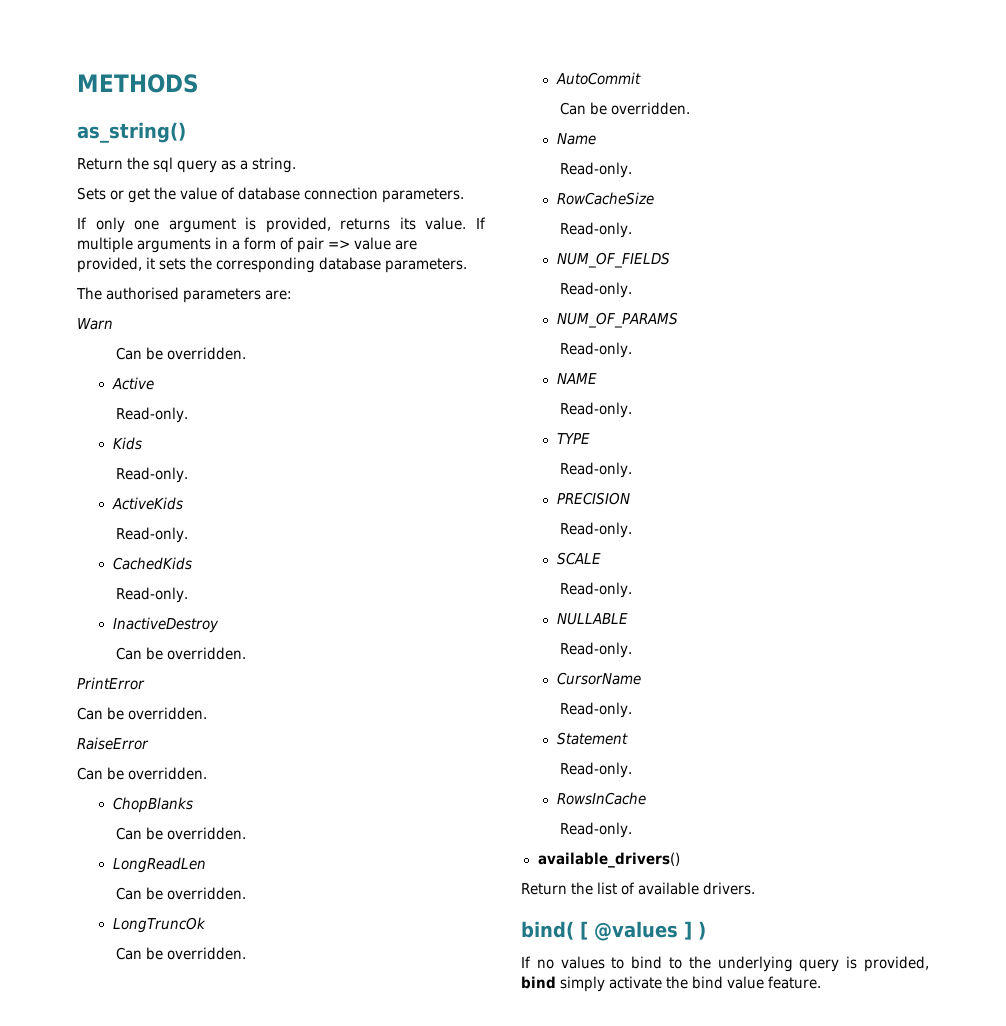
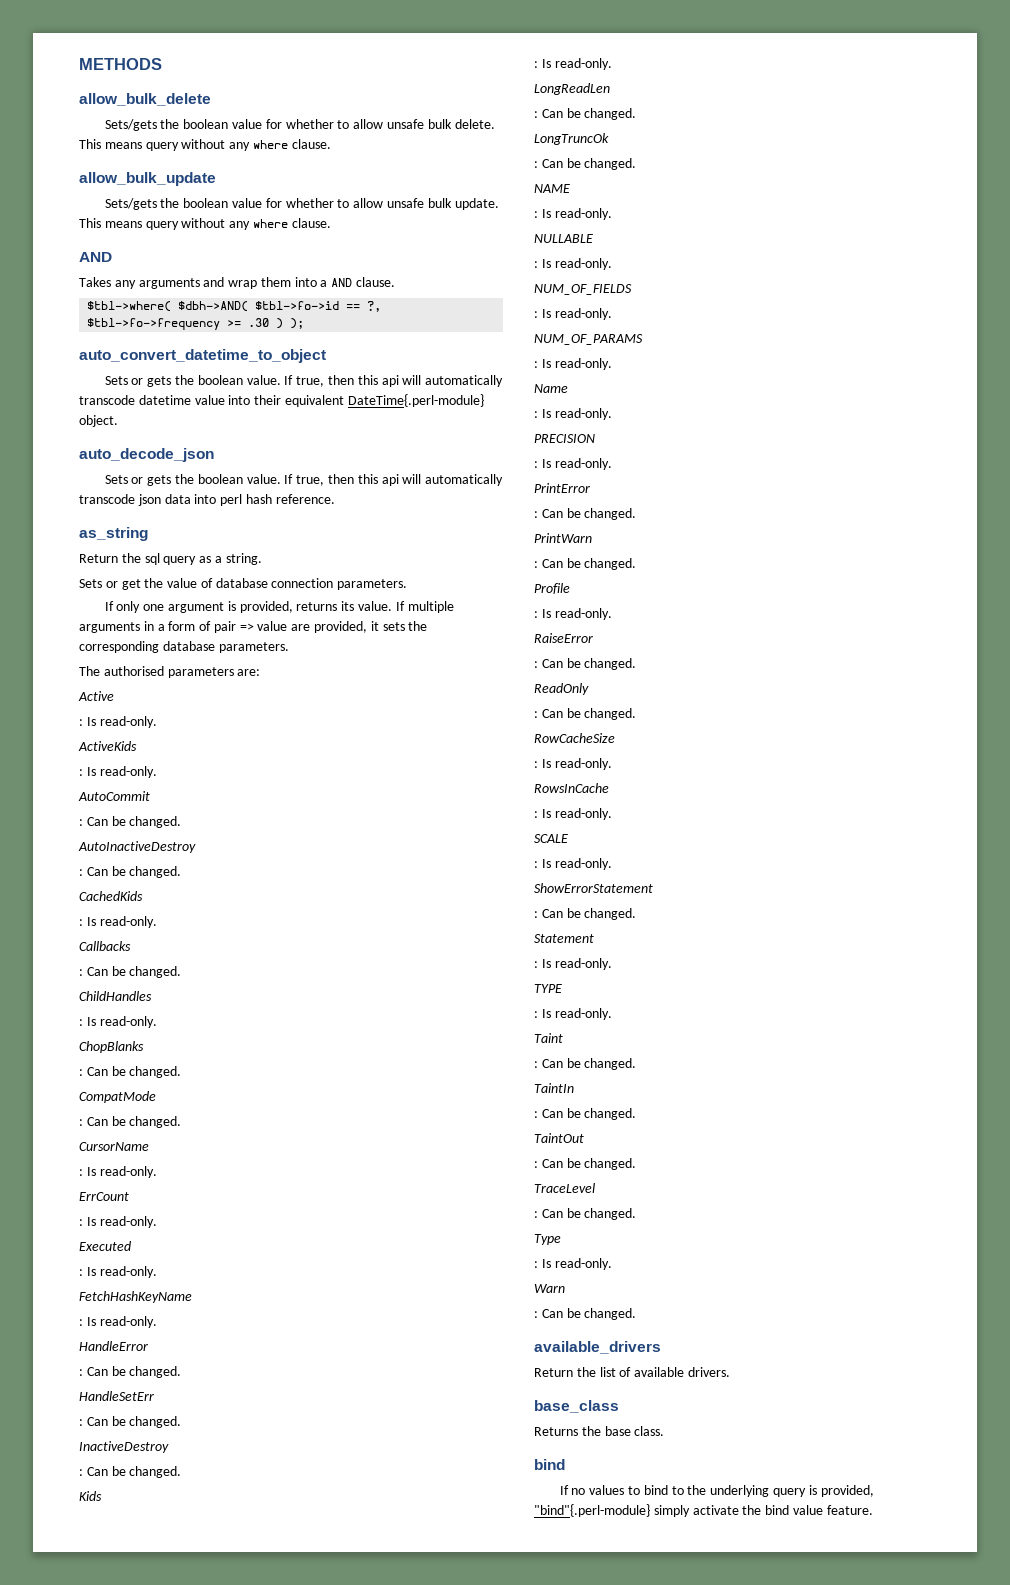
- as_string()
+ allow_bulk_delete
+ Sets/gets the boolean value for whether to allow unsafe bulk delete. This means query without any where clause.
+ allow_bulk_update
+ Sets/gets the boolean value for whether to allow unsafe bulk update. This means query without any where clause.
+ AND
+ Takes any arguments and wrap them into a AND clause.
+ $tbl->where( $dbh->AND( $tbl->fo->id == ?, $tbl->fo->frequency >= .30 ) );
+ auto_convert_datetime_to_object
+ Sets or gets the boolean value. If true, then this api will automatically transcode datetime value into their equivalent DateTime{.perl-module} object.
+ auto_decode_json
+ Sets or gets the boolean value. If true, then this api will automatically transcode json data into perl hash reference.
+ as_string
- Warn
- Can be overridden.
  Active
- Read-only.
+ : Is read-only.
+ ActiveKids
+ : Is read-only.
+ AutoCommit
+ : Can be changed.
+ AutoInactiveDestroy
+ : Can be changed.
+ CachedKids
+ : Is read-only.
+ Callbacks
+ : Can be changed.
+ ChildHandles
+ : Is read-only.
+ ChopBlanks
+ : Can be changed.
+ CompatMode
+ : Can be changed.
+ CursorName
+ : Is read-only.
+ ErrCount
+ : Is read-only.
+ Executed
+ : Is read-only.
+ FetchHashKeyName
+ : Is read-only.
+ HandleError
+ : Can be changed.
+ HandleSetErr
+ : Can be changed.
+ InactiveDestroy
+ : Can be changed.
  Kids
- Read-only.
- ActiveKids
- Read-only.
- CachedKids
- Read-only.
- InactiveDestroy
- Can be overridden.
+ : Is read-only.
+ LongReadLen
+ : Can be changed.
+ LongTruncOk
+ : Can be changed.
+ NAME
+ : Is read-only.
+ NULLABLE
+ : Is read-only.
+ NUM_OF_FIELDS
+ : Is read-only.
+ NUM_OF_PARAMS
+ : Is read-only.
+ Name
+ : Is read-only.
+ PRECISION
+ : Is read-only.
  PrintError
- Can be overridden.
+ : Can be changed.
+ PrintWarn
+ : Can be changed.
+ Profile
+ : Is read-only.
  RaiseError
- Can be overridden.
- ChopBlanks
- Can be overridden.
- LongReadLen
- Can be overridden.
- LongTruncOk
- Can be overridden.
- AutoCommit
- Can be overridden.
- Name
- Read-only.
+ : Can be changed.
+ ReadOnly
+ : Can be changed.
  RowCacheSize
- Read-only.
- NUM_OF_FIELDS
- Read-only.
- NUM_OF_PARAMS
- Read-only.
- NAME
- Read-only.
+ : Is read-only.
+ RowsInCache
+ : Is read-only.
+ SCALE
+ : Is read-only.
+ ShowErrorStatement
+ : Can be changed.
+ Statement
+ : Is read-only.
  TYPE
- Read-only.
- PRECISION
- Read-only.
- SCALE
- Read-only.
- NULLABLE
- Read-only.
- CursorName
- Read-only.
- Statement
- Read-only.
- RowsInCache
- Read-only.
- available_drivers()
+ : Is read-only.
+ Taint
+ : Can be changed.
+ TaintIn
+ : Can be changed.
+ TaintOut
+ : Can be changed.
+ TraceLevel
+ : Can be changed.
+ Type
+ : Is read-only.
+ Warn
+ : Can be changed.
+ available_drivers
- bind( [ @values ] )
+ base_class
+ Returns the base class.
+ bind
- If no values to bind to the underlying query is provided, bind simply activate the bind value feature.
+ If no values to bind to the underlying query is provided, "bind"{.perl-module} simply activate the bind value feature.

